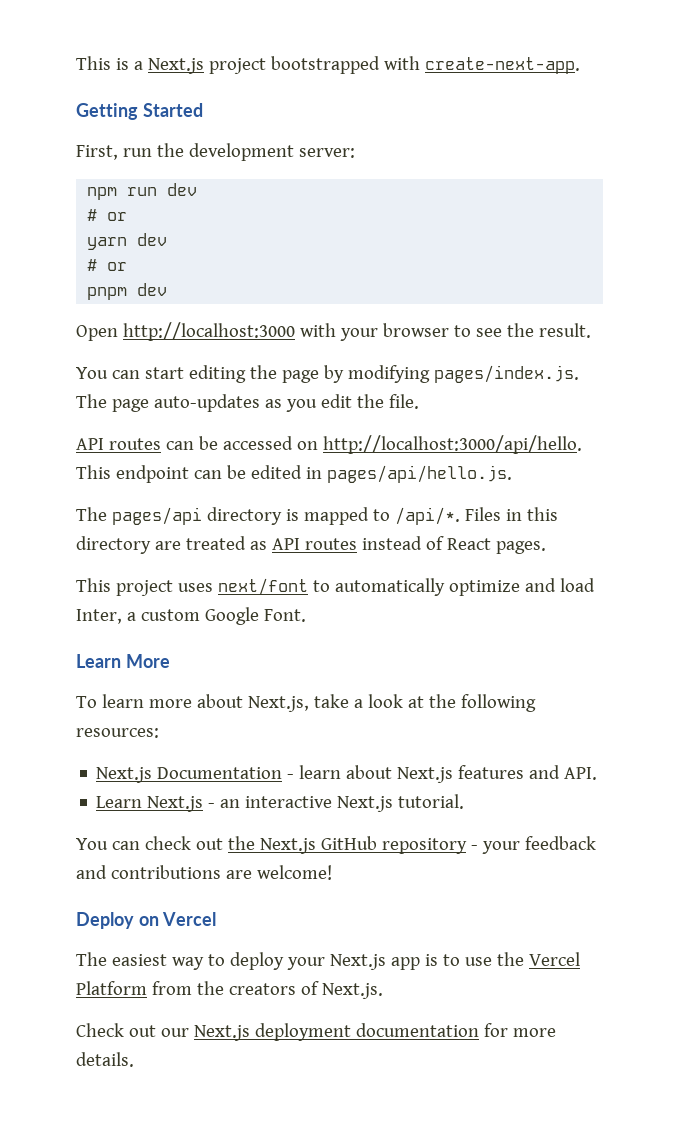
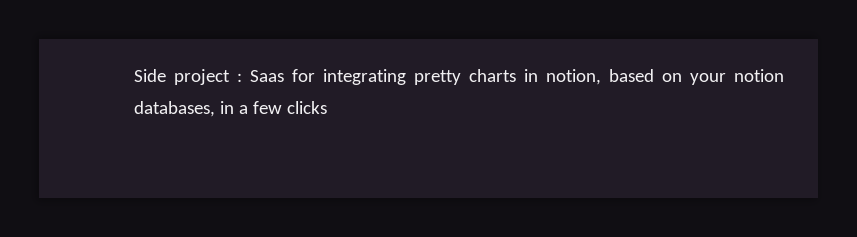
- This is a Next.js project bootstrapped with create-next-app.
- Getting Started
- First, run the development server:
- npm run dev
- # or
- yarn dev
- # or
- pnpm dev
- Open http://localhost:3000 with your browser to see the result.
- You can start editing the page by modifying pages/index.js. The page auto-updates as you edit the file.
- API routes can be accessed on http://localhost:3000/api/hello. This endpoint can be edited in pages/api/hello.js.
- The pages/api directory is mapped to /api/*. Files in this directory are treated as API routes instead of React pages.
- This project uses next/font to automatically optimize and load Inter, a custom Google Font.
- Learn More
- To learn more about Next.js, take a look at the following resources:
- Next.js Documentation - learn about Next.js features and API.
- Learn Next.js - an interactive Next.js tutorial.
- You can check out the Next.js GitHub repository - your feedback and contributions are welcome!
- Deploy on Vercel
- The easiest way to deploy your Next.js app is to use the Vercel Platform from the creators of Next.js.
- Check out our Next.js deployment documentation for more details.
+ Side project : Saas for integrating pretty charts in notion, based on your notion databases, in a few clicks

